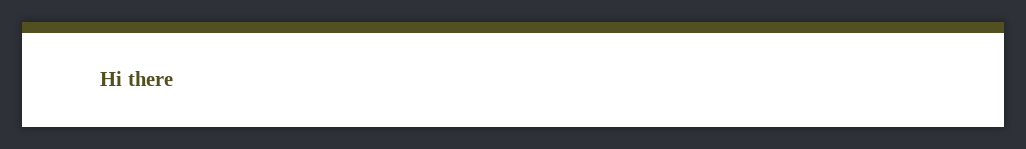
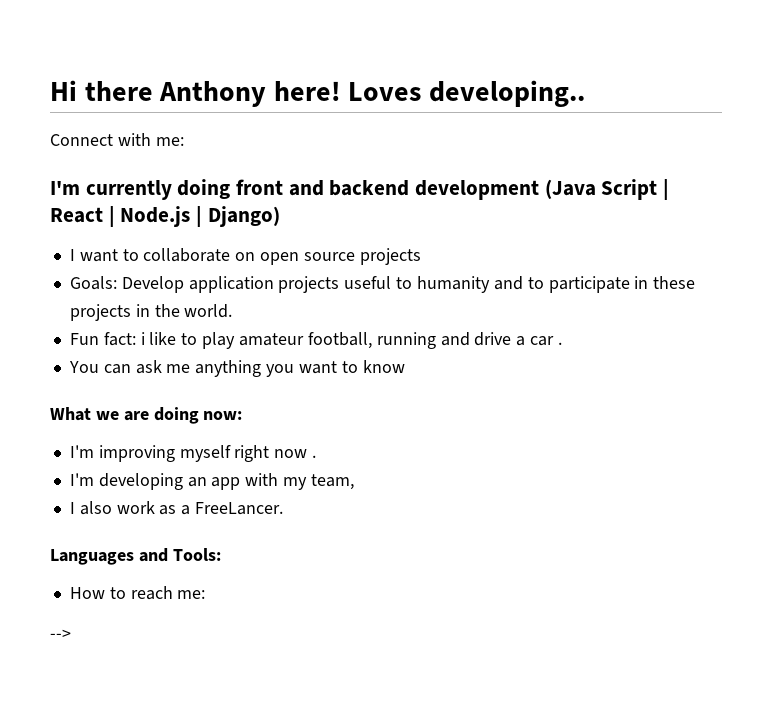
- Hi there
+ Hi there Anthony here! Loves developing..
+ Connect with me:
+ I'm currently doing front and backend development (Java Script | React | Node.js | Django)
+ I want to collaborate on open source projects
+ Goals: Develop application projects useful to humanity and to participate in these projects in the world.
+ Fun fact: i like to play amateur football, running and drive a car .
+ You can ask me anything you want to know
+ What we are doing now:
+ I'm improving myself right now .
+ I'm developing an app with my team,
+ I also work as a FreeLancer.
+ Languages and Tools:
+ How to reach me:
+ -->

